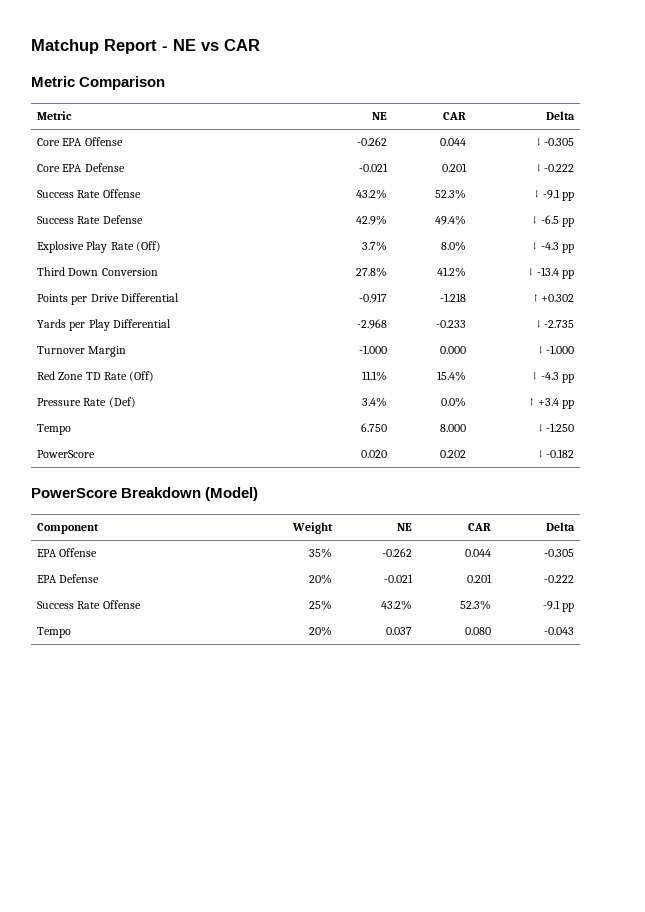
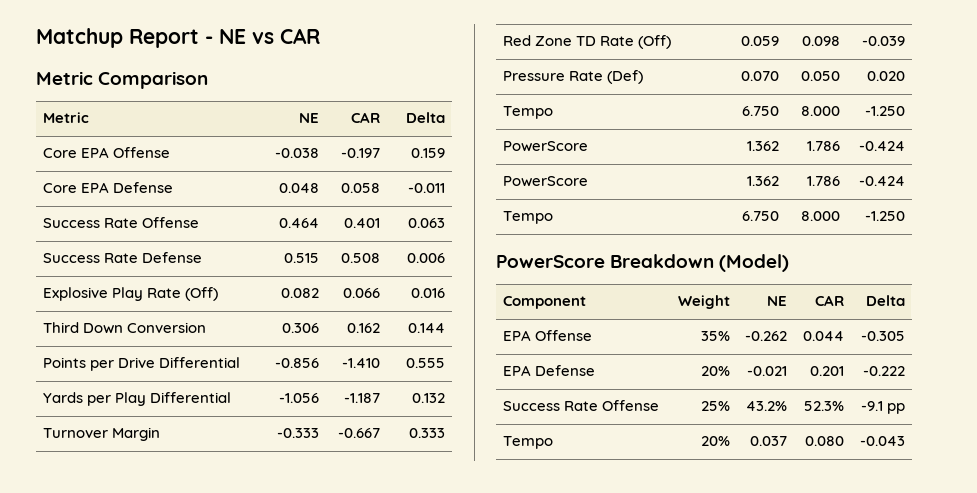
- Core EPA Offense | -0.262 | 0.044 | ↓ -0.305
+ Core EPA Offense | -0.038 | -0.197 | 0.159
- Core EPA Defense | -0.021 | 0.201 | ↓ -0.222
- Success Rate Offense | 43.2% | 52.3% | ↓ -9.1 pp
- Success Rate Defense | 42.9% | 49.4% | ↓ -6.5 pp
- Explosive Play Rate (Off) | 3.7% | 8.0% | ↓ -4.3 pp
- Third Down Conversion | 27.8% | 41.2% | ↓ -13.4 pp
+ Core EPA Defense | 0.048 | 0.058 | -0.011
+ Success Rate Offense | 0.464 | 0.401 | 0.063
+ Success Rate Defense | 0.515 | 0.508 | 0.006
+ Explosive Play Rate (Off) | 0.082 | 0.066 | 0.016
+ Third Down Conversion | 0.306 | 0.162 | 0.144
- Points per Drive Differential | -0.917 | -1.218 | ↑ +0.302
+ Points per Drive Differential | -0.856 | -1.410 | 0.555
- Yards per Play Differential | -2.968 | -0.233 | ↓ -2.735
- Turnover Margin | -1.000 | 0.000 | ↓ -1.000
+ Yards per Play Differential | -1.056 | -1.187 | 0.132
+ Turnover Margin | -0.333 | -0.667 | 0.333
- Red Zone TD Rate (Off) | 11.1% | 15.4% | ↓ -4.3 pp
- Pressure Rate (Def) | 3.4% | 0.0% | ↑ +3.4 pp
- Tempo | 6.750 | 8.000 | ↓ -1.250
- PowerScore | 0.020 | 0.202 | ↓ -0.182
+ Red Zone TD Rate (Off) | 0.059 | 0.098 | -0.039
+ Pressure Rate (Def) | 0.070 | 0.050 | 0.020
+ Tempo | 6.750 | 8.000 | -1.250
+ PowerScore | 1.362 | 1.786 | -0.424
+ PowerScore | 1.362 | 1.786 | -0.424
+ Tempo | 6.750 | 8.000 | -1.250

